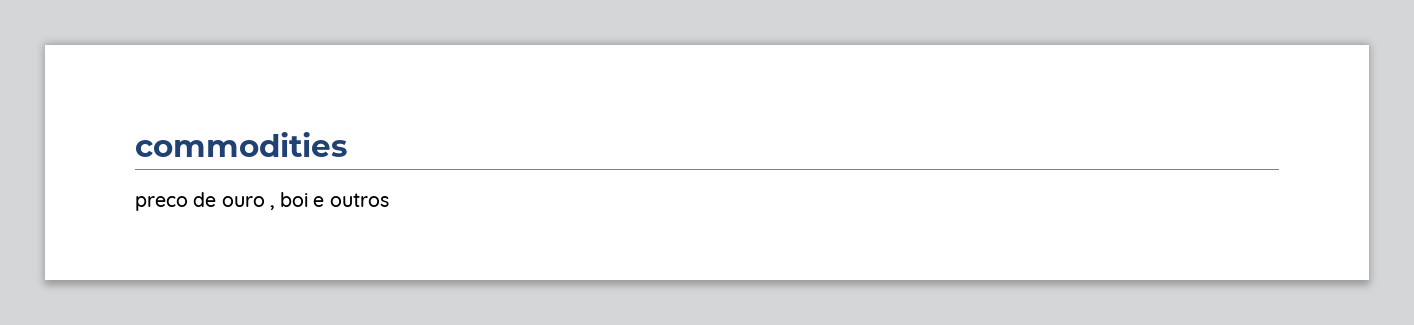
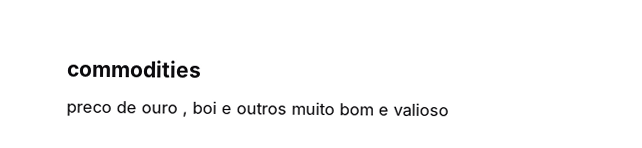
- preco de ouro , boi e outros
+ preco de ouro , boi e outros muito bom e valioso

